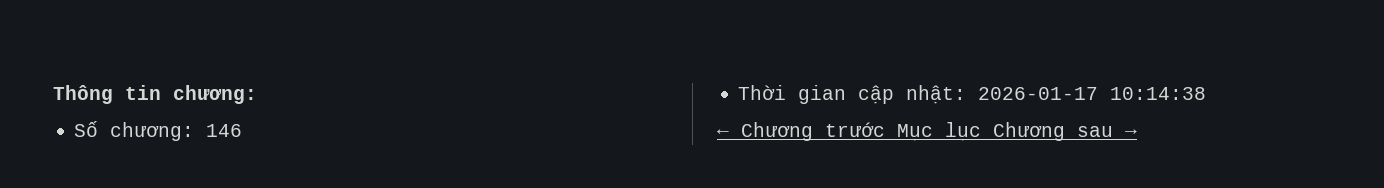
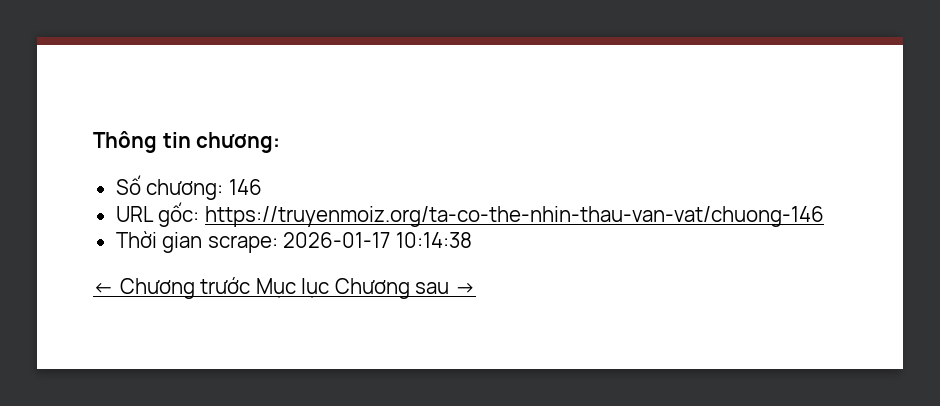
+ URL gốc: https://truyenmoiz.org/ta-co-the-nhin-thau-van-vat/chuong-146
- Thời gian cập nhật: 2026-01-17 10:14:38
+ Thời gian scrape: 2026-01-17 10:14:38

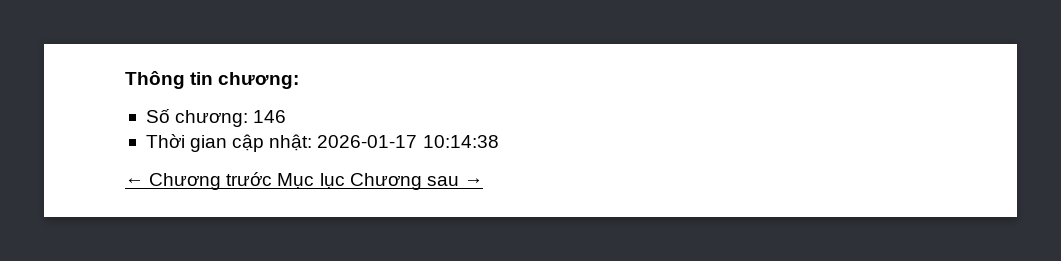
- URL gốc: https://truyenmoiz.org/ta-co-the-nhin-thau-van-vat/chuong-146
- Thời gian scrape: 2026-01-17 10:14:38
+ Thời gian cập nhật: 2026-01-17 10:14:38

